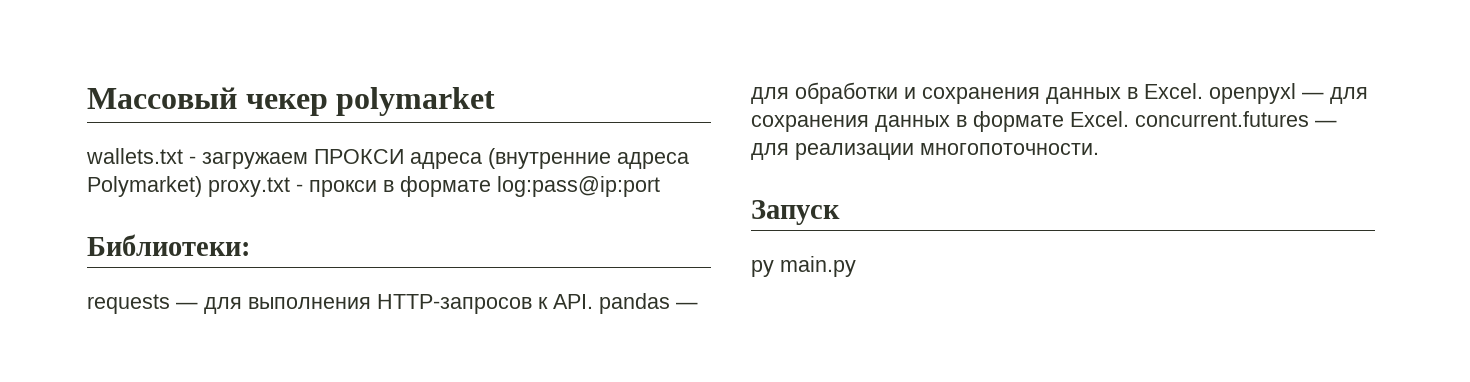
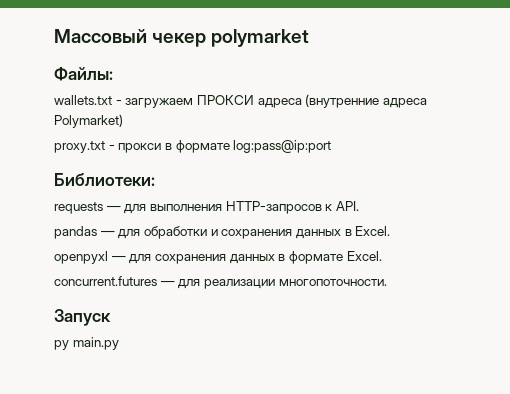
+ Файлы:
- wallets.txt - загружаем ПРОКСИ адреса (внутренние адреса Polymarket) proxy.txt - прокси в формате log:pass@ip:port
+ wallets.txt - загружаем ПРОКСИ адреса (внутренние адреса Polymarket)
+ proxy.txt - прокси в формате log:pass@ip:port
- requests — для выполнения HTTP-запросов к API. pandas — для обработки и сохранения данных в Excel. openpyxl — для сохранения данных в формате Excel. concurrent.futures — для реализации многопоточности.
+ requests — для выполнения HTTP-запросов к API.
+ pandas — для обработки и сохранения данных в Excel.
+ openpyxl — для сохранения данных в формате Excel.
+ concurrent.futures — для реализации многопоточности.

